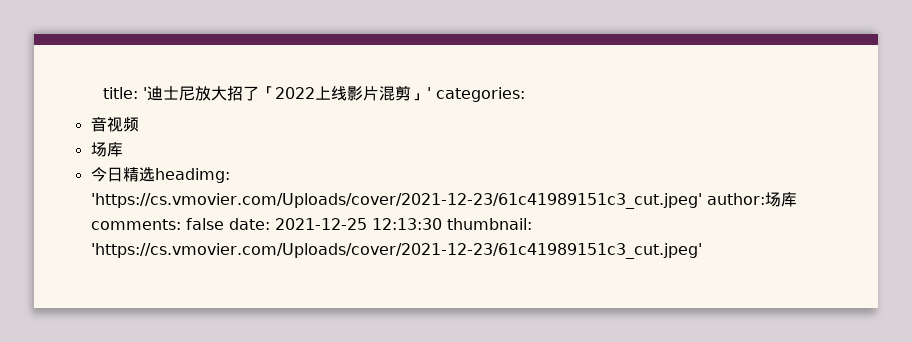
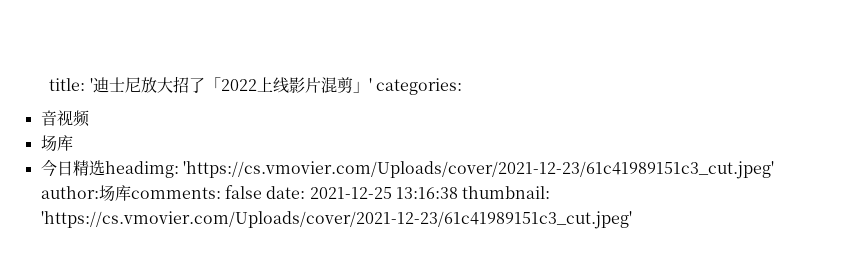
- 今日精选headimg: 'https://cs.vmovier.com/Uploads/cover/2021-12-23/61c41989151c3_cut.jpeg' author:场库comments: false date: 2021-12-25 12:13:30 thumbnail: 'https://cs.vmovier.com/Uploads/cover/2021-12-23/61c41989151c3_cut.jpeg'
+ 今日精选headimg: 'https://cs.vmovier.com/Uploads/cover/2021-12-23/61c41989151c3_cut.jpeg' author:场库comments: false date: 2021-12-25 13:16:38 thumbnail: 'https://cs.vmovier.com/Uploads/cover/2021-12-23/61c41989151c3_cut.jpeg'

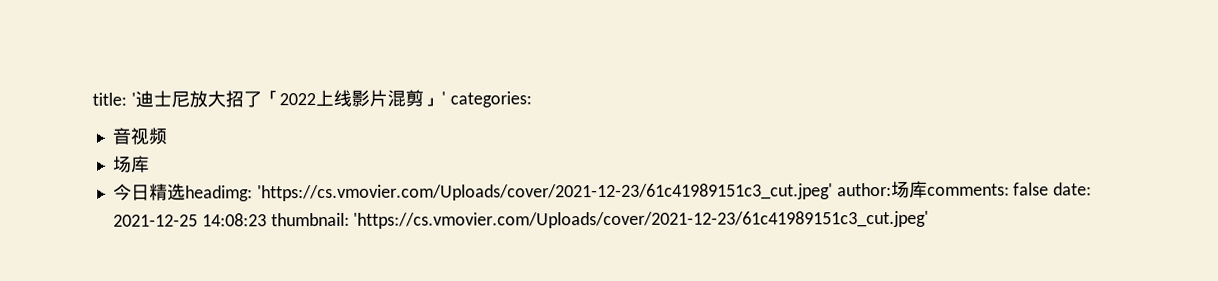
- 今日精选headimg: 'https://cs.vmovier.com/Uploads/cover/2021-12-23/61c41989151c3_cut.jpeg' author:场库comments: false date: 2021-12-25 13:16:38 thumbnail: 'https://cs.vmovier.com/Uploads/cover/2021-12-23/61c41989151c3_cut.jpeg'
+ 今日精选headimg: 'https://cs.vmovier.com/Uploads/cover/2021-12-23/61c41989151c3_cut.jpeg' author:场库comments: false date: 2021-12-25 14:08:23 thumbnail: 'https://cs.vmovier.com/Uploads/cover/2021-12-23/61c41989151c3_cut.jpeg'

